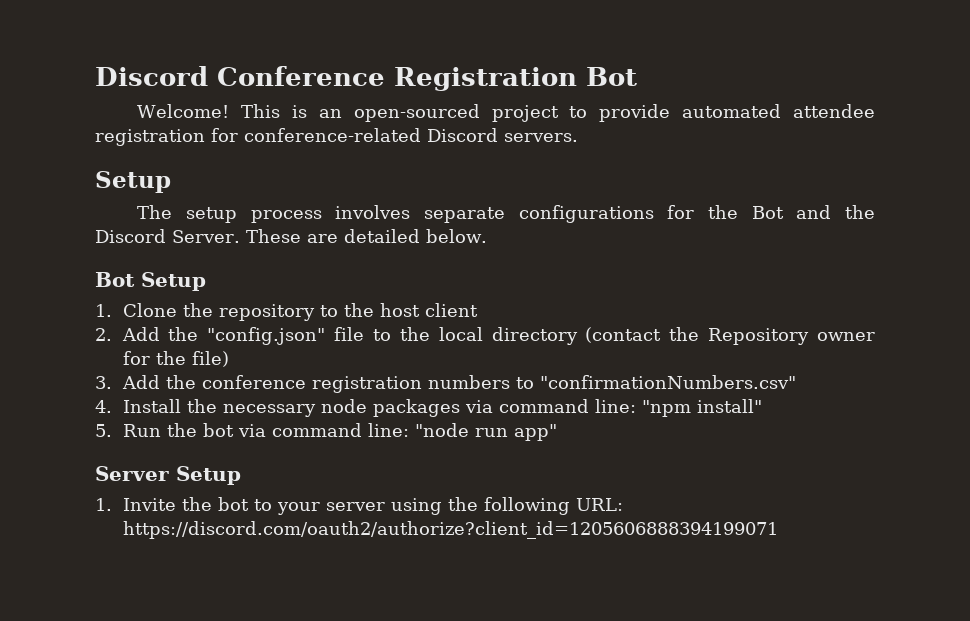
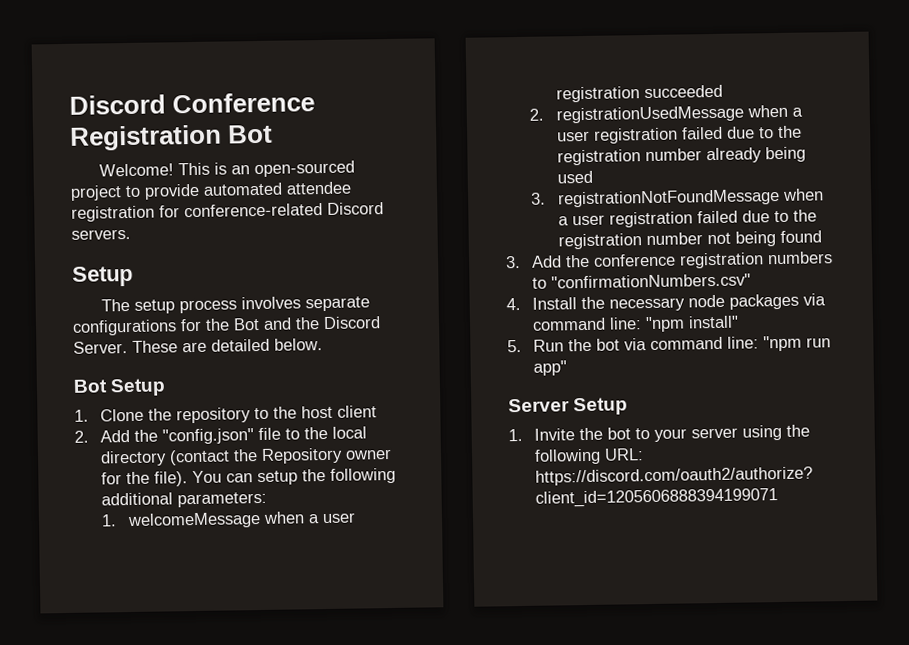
- 2. Add the "config.json" file to the local directory (contact the Repository owner for the file)
+ 2. Add the "config.json" file to the local directory (contact the Repository owner for the file). You can setup the following additional parameters:
+ 1. welcomeMessage when a user registration succeeded
+ 2. registrationUsedMessage when a user registration failed due to the registration number already being used
+ 3. registrationNotFoundMessage when a user registration failed due to the registration number not being found
- 5. Run the bot via command line: "node run app"
+ 5. Run the bot via command line: "npm run app"

